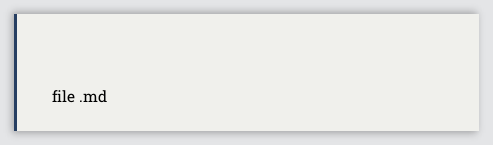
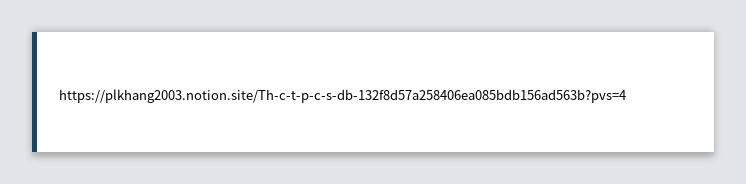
- file .md
+ https://plkhang2003.notion.site/Th-c-t-p-c-s-db-132f8d57a258406ea085bdb156ad563b?pvs=4

